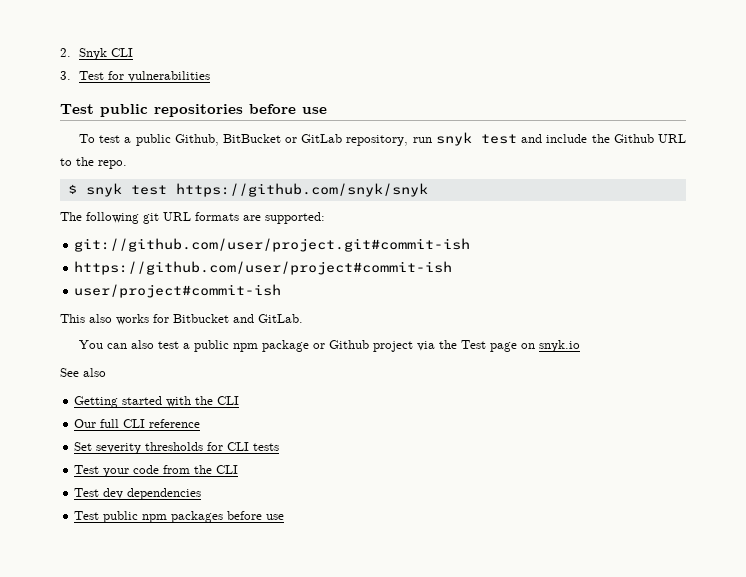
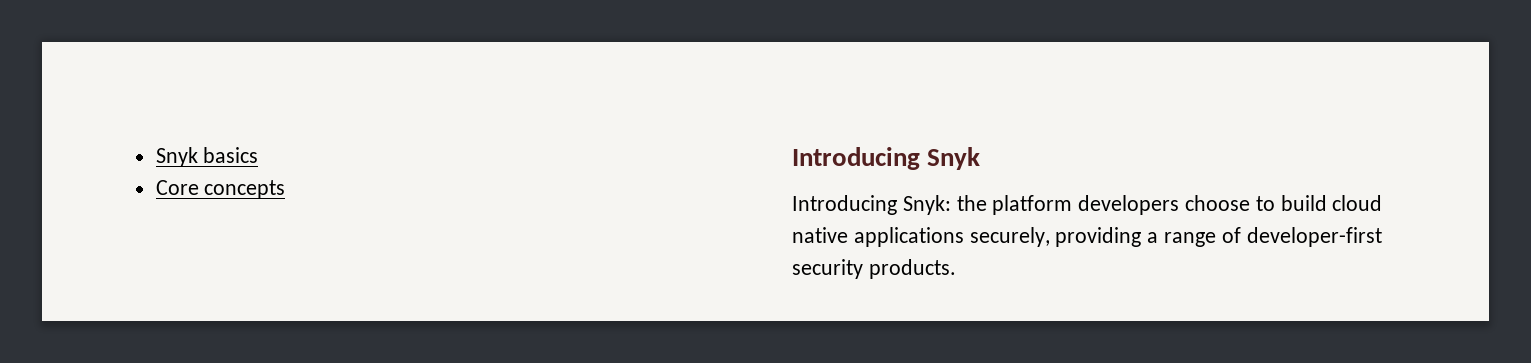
- 2. Snyk CLI
- 3. Test for vulnerabilities
- Test public repositories before use
- To test a public Github, BitBucket or GitLab repository, run snyk test and include the Github URL to the repo.
- $ snyk test https://github.com/snyk/snyk
- The following git URL formats are supported:
- git://github.com/user/project.git#commit-ish
- https://github.com/user/project#commit-ish
- user/project#commit-ish
- This also works for Bitbucket and GitLab.
- You can also test a public npm package or Github project via the Test page on snyk.io
- See also
- Getting started with the CLI
- Our full CLI reference
- Set severity thresholds for CLI tests
- Test your code from the CLI
- Test dev dependencies
- Test public npm packages before use
+ Snyk basics
+ Core concepts
+ Introducing Snyk
+ Introducing Snyk: the platform developers choose to build cloud native applications securely, providing a range of developer-first security products.

